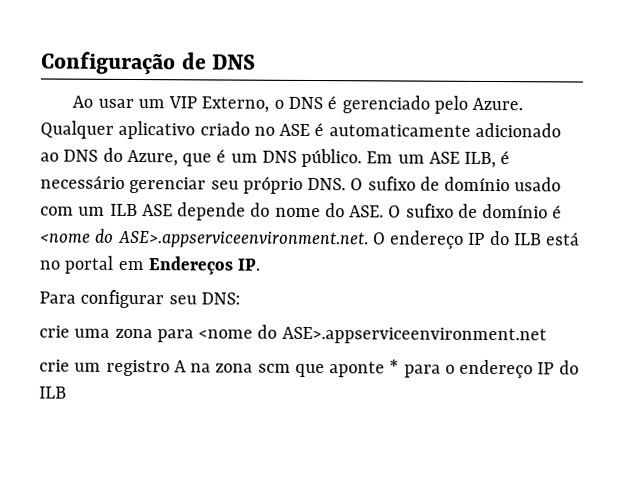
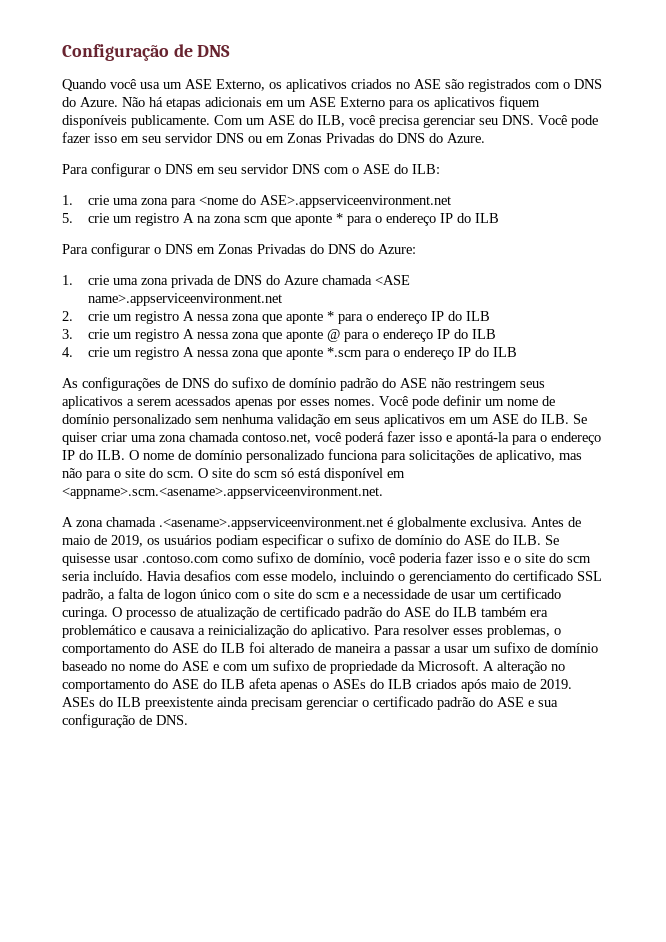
- Ao usar um VIP Externo, o DNS é gerenciado pelo Azure. Qualquer aplicativo criado no ASE é automaticamente adicionado ao DNS do Azure, que é um DNS público. Em um ASE ILB, é necessário gerenciar seu próprio DNS. O sufixo de domínio usado com um ILB ASE depende do nome do ASE. O sufixo de domínio é <nome do ASE>.appserviceenvironment.net. O endereço IP do ILB está no portal em Endereços IP.
- Para configurar seu DNS:
- crie uma zona para <nome do ASE>.appserviceenvironment.net
+ Quando você usa um ASE Externo, os aplicativos criados no ASE são registrados com o DNS do Azure. Não há etapas adicionais em um ASE Externo para os aplicativos fiquem disponíveis publicamente. Com um ASE do ILB, você precisa gerenciar seu DNS. Você pode fazer isso em seu servidor DNS ou em Zonas Privadas do DNS do Azure.
+ Para configurar o DNS em seu servidor DNS com o ASE do ILB:
+ 1. crie uma zona para <nome do ASE>.appserviceenvironment.net
- crie um registro A na zona scm que aponte * para o endereço IP do ILB
+ 5. crie um registro A na zona scm que aponte * para o endereço IP do ILB
+ Para configurar o DNS em Zonas Privadas do DNS do Azure:
+ 1. crie uma zona privada de DNS do Azure chamada <ASE name>.appserviceenvironment.net
+ 2. crie um registro A nessa zona que aponte * para o endereço IP do ILB
+ 3. crie um registro A nessa zona que aponte @ para o endereço IP do ILB
+ 4. crie um registro A nessa zona que aponte *.scm para o endereço IP do ILB
+ As configurações de DNS do sufixo de domínio padrão do ASE não restringem seus aplicativos a serem acessados apenas por esses nomes. Você pode definir um nome de domínio personalizado sem nenhuma validação em seus aplicativos em um ASE do ILB. Se quiser criar uma zona chamada contoso.net, você poderá fazer isso e apontá-la para o endereço IP do ILB. O nome de domínio personalizado funciona para solicitações de aplicativo, mas não para o site do scm. O site do scm só está disponível em <appname>.scm.<asename>.appserviceenvironment.net.
+ A zona chamada .<asename>.appserviceenvironment.net é globalmente exclusiva. Antes de maio de 2019, os usuários podiam especificar o sufixo de domínio do ASE do ILB. Se quisesse usar .contoso.com como sufixo de domínio, você poderia fazer isso e o site do scm seria incluído. Havia desafios com esse modelo, incluindo o gerenciamento do certificado SSL padrão, a falta de logon único com o site do scm e a necessidade de usar um certificado curinga. O processo de atualização de certificado padrão do ASE do ILB também era problemático e causava a reinicialização do aplicativo. Para resolver esses problemas, o comportamento do ASE do ILB foi alterado de maneira a passar a usar um sufixo de domínio baseado no nome do ASE e com um sufixo de propriedade da Microsoft. A alteração no comportamento do ASE do ILB afeta apenas o ASEs do ILB criados após maio de 2019. ASEs do ILB preexistente ainda precisam gerenciar o certificado padrão do ASE e sua configuração de DNS.

